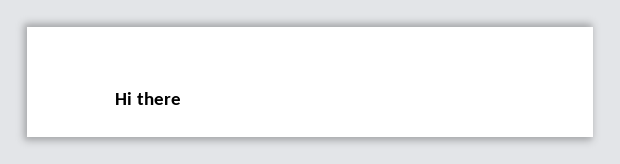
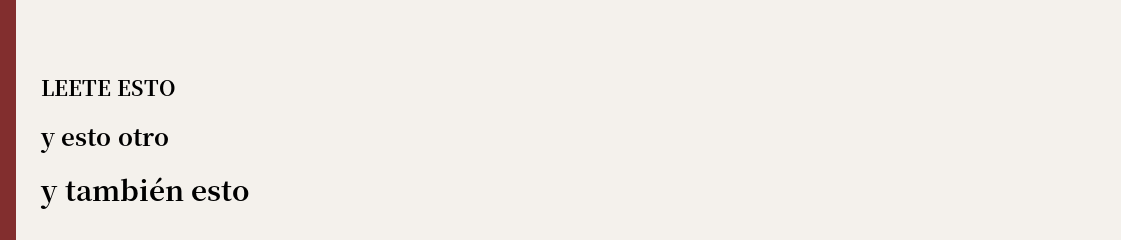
- Hi there
+ LEETE ESTO
+ y esto otro
+ y también esto

